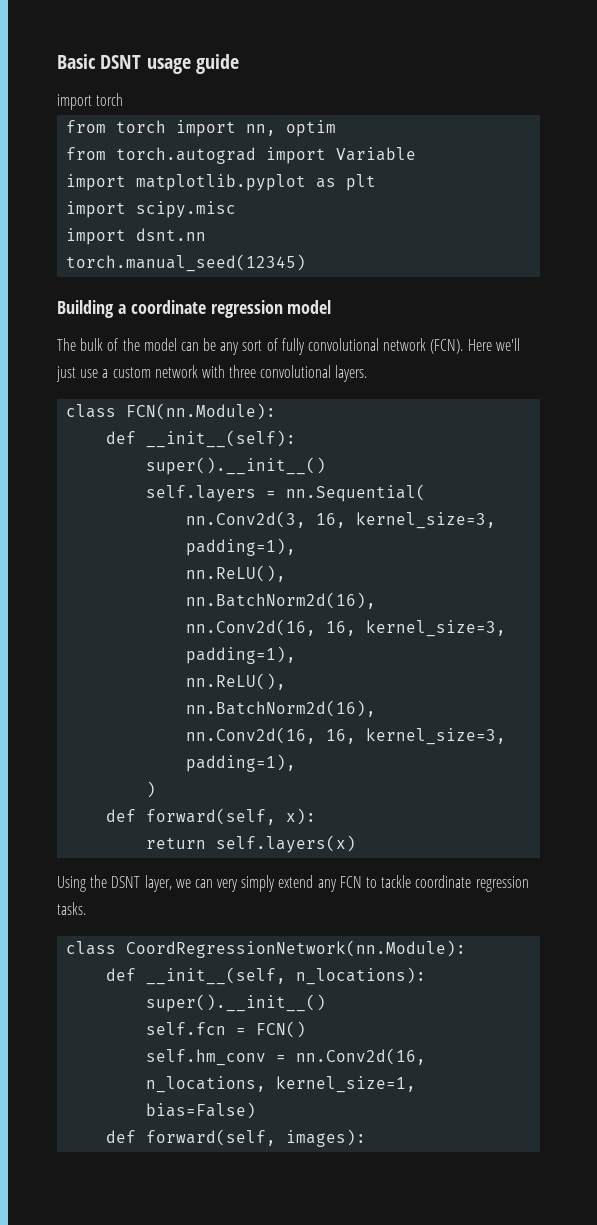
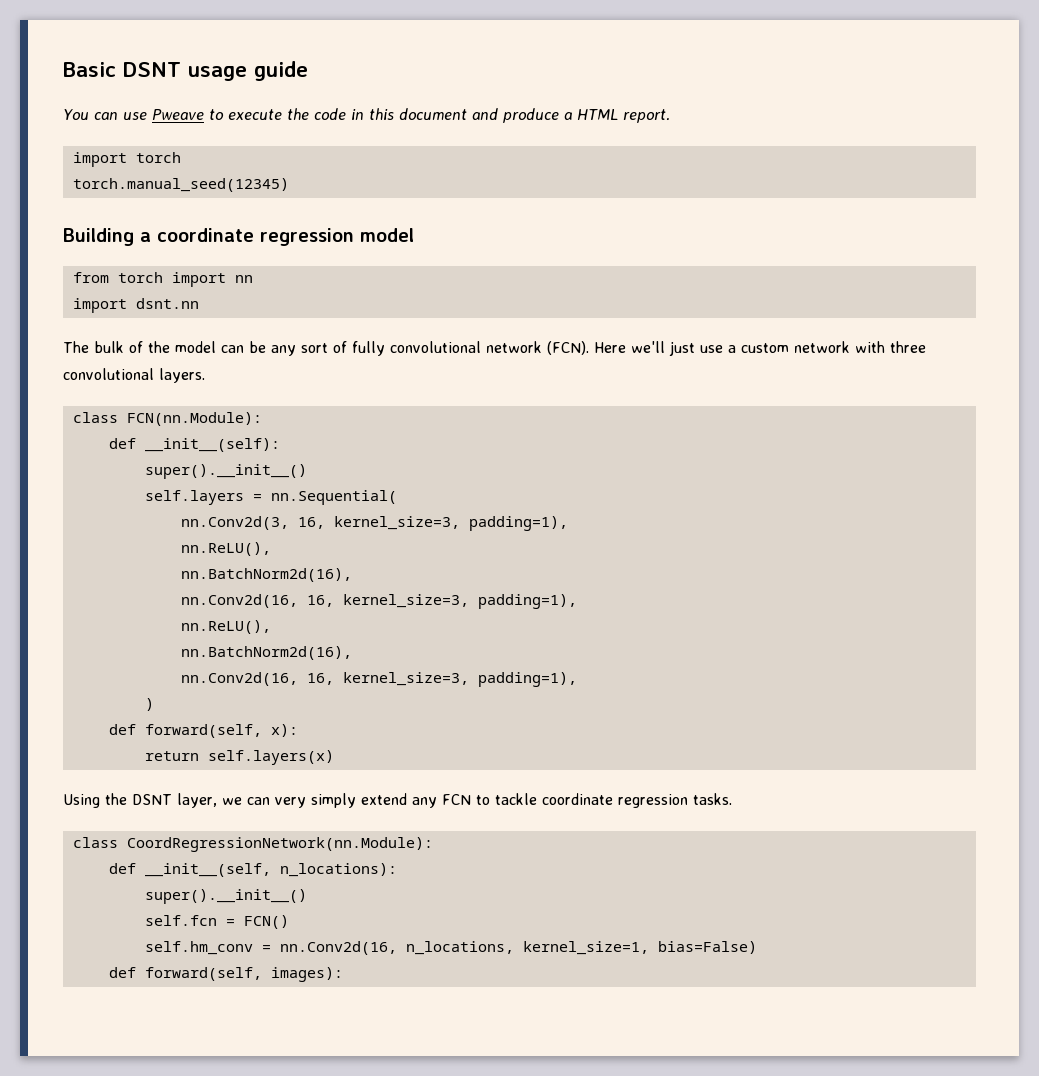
+ You can use Pweave to execute the code in this document and produce a HTML report.
  import torch
- from torch import nn, optim
- from torch.autograd import Variable
- import matplotlib.pyplot as plt
- import scipy.misc
- import dsnt.nn
+ from torch import nn
+ import dsnt.nn

